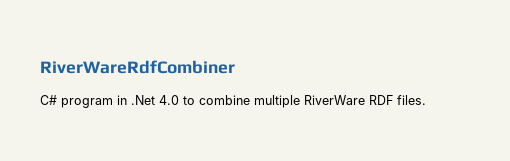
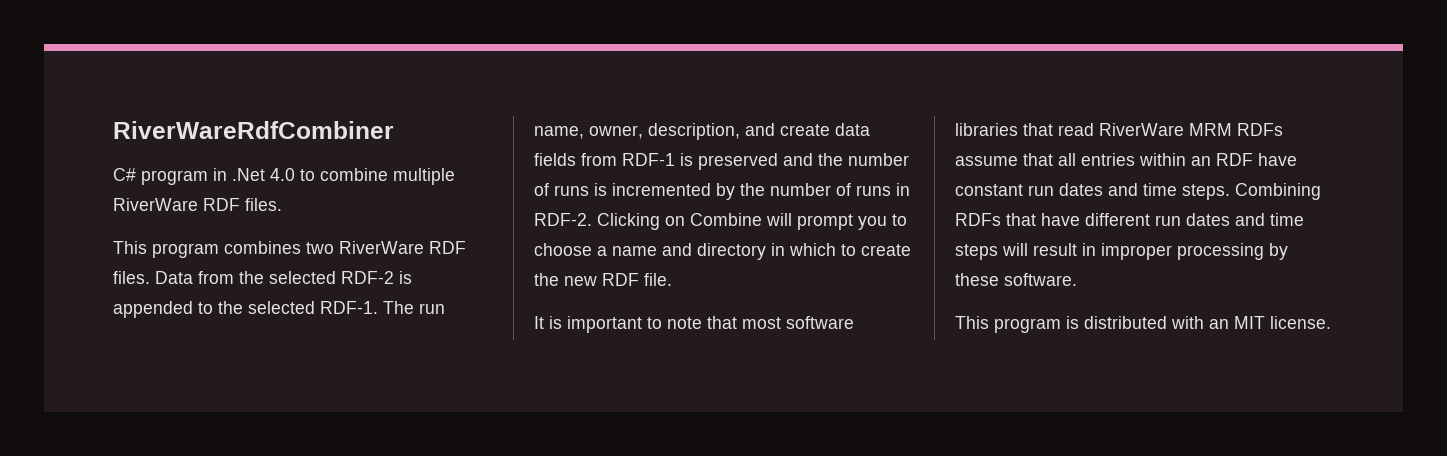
+ This program combines two RiverWare RDF files. Data from the selected RDF-2 is appended to the selected RDF-1. The run name, owner, description, and create data fields from RDF-1 is preserved and the number of runs is incremented by the number of runs in RDF-2. Clicking on Combine will prompt you to choose a name and directory in which to create the new RDF file.
+ It is important to note that most software libraries that read RiverWare MRM RDFs assume that all entries within an RDF have constant run dates and time steps. Combining RDFs that have different run dates and time steps will result in improper processing by these software.
+ This program is distributed with an MIT license.

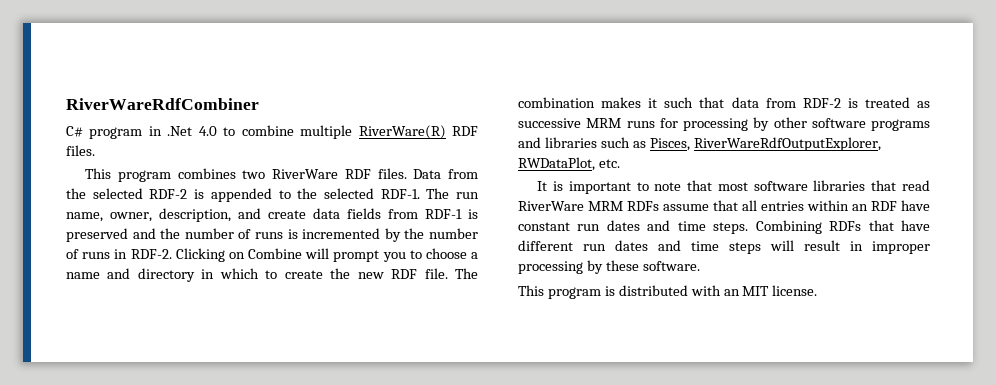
- C# program in .Net 4.0 to combine multiple RiverWare RDF files.
+ C# program in .Net 4.0 to combine multiple RiverWare(R) RDF files.
+ The combination makes it such that data from RDF-2 is treated as successive MRM runs for processing by other software programs and libraries such as Pisces, RiverWareRdfOutputExplorer, RWDataPlot, etc.

